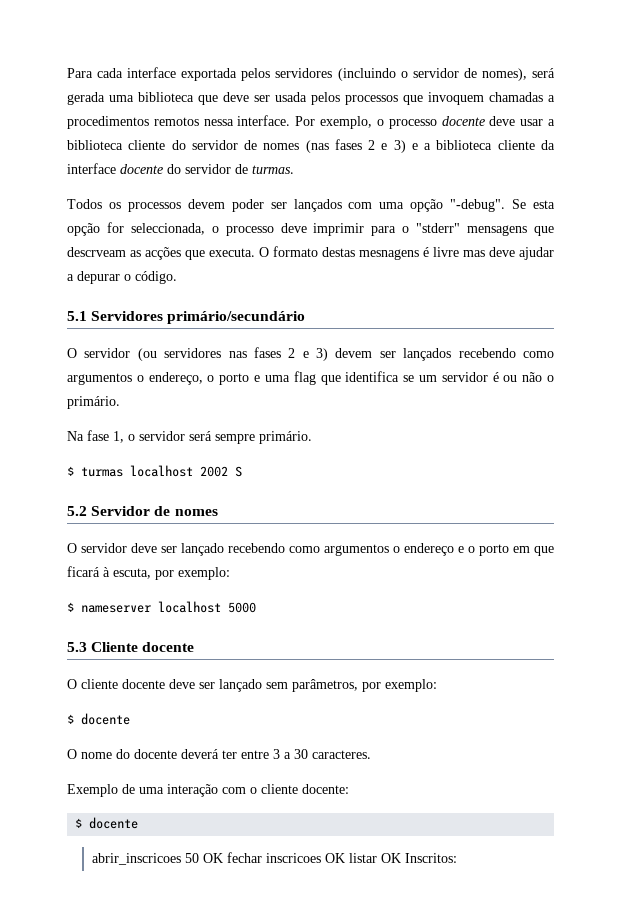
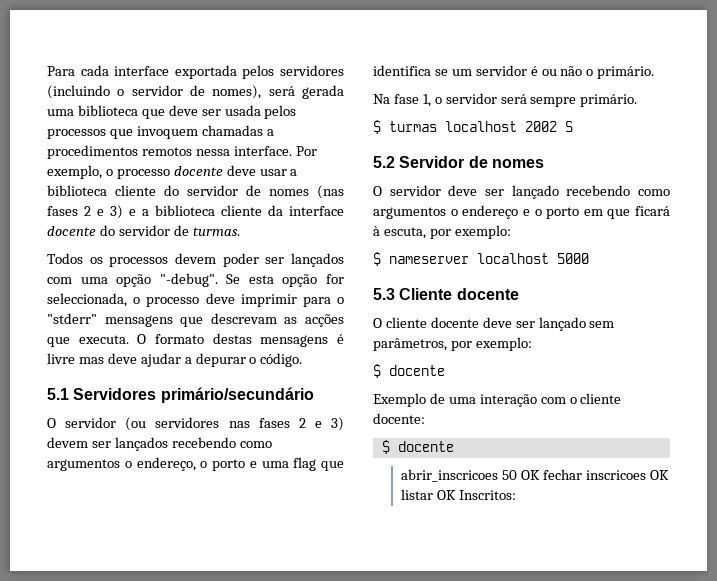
- Se esta opção for seleccionada, o processo deve imprimir para o "stderr" mensagens que descrveam as acções que executa.
+ Se esta opção for seleccionada, o processo deve imprimir para o "stderr" mensagens que descrevam as acções que executa.
- O formato destas mesnagens é livre mas deve ajudar a depurar o código.
+ O formato destas mensagens é livre mas deve ajudar a depurar o código.
- O nome do docente deverá ter entre 3 a 30 caracteres.

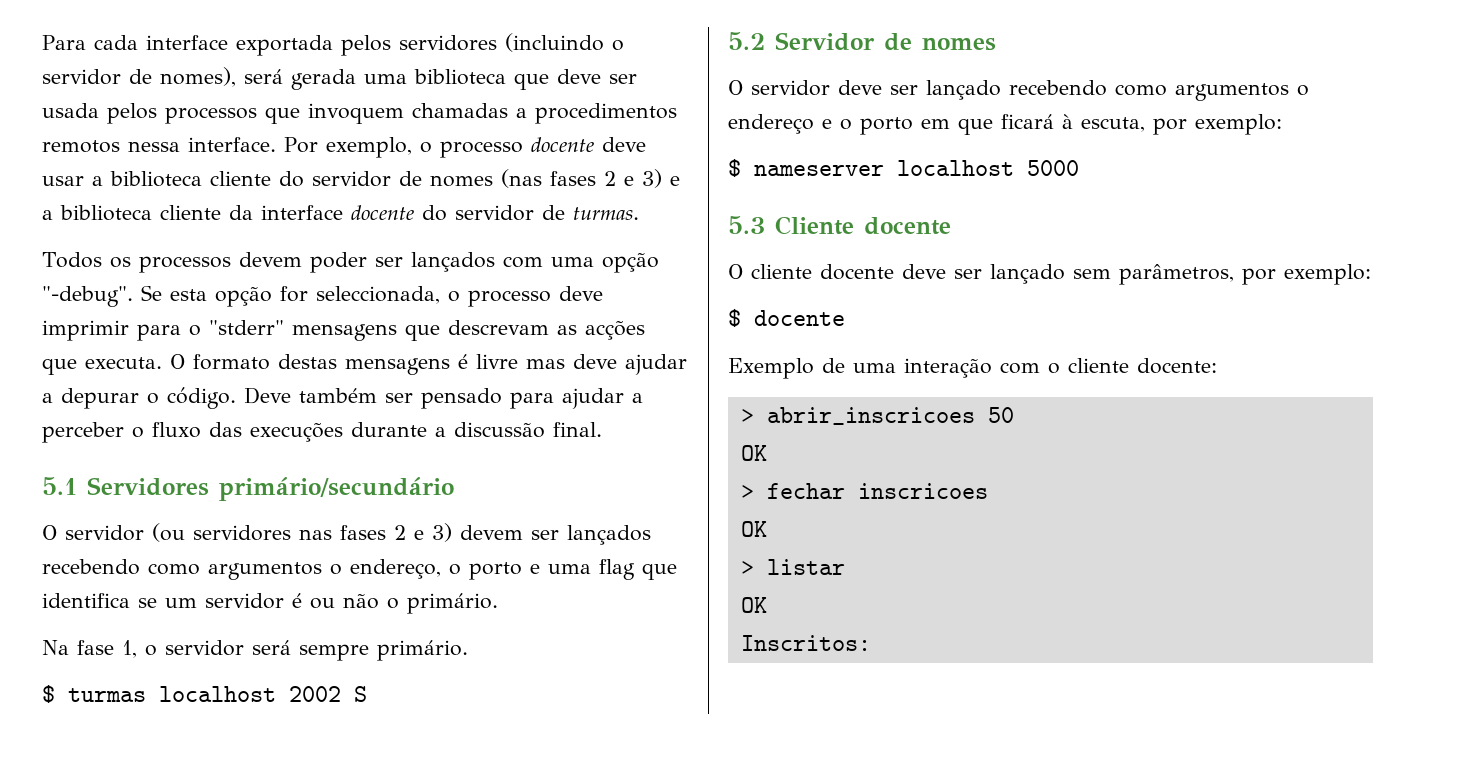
+ Deve também ser pensado para ajudar a perceber o fluxo das execuções durante a discussão final.
  Exemplo de uma interação com o cliente docente:
- $ docente
- abrir_inscricoes 50 OK fechar inscricoes OK listar OK Inscritos:
+ > abrir_inscricoes 50
+ OK
+ > fechar inscricoes
+ OK
+ > listar
+ OK
+ Inscritos:

